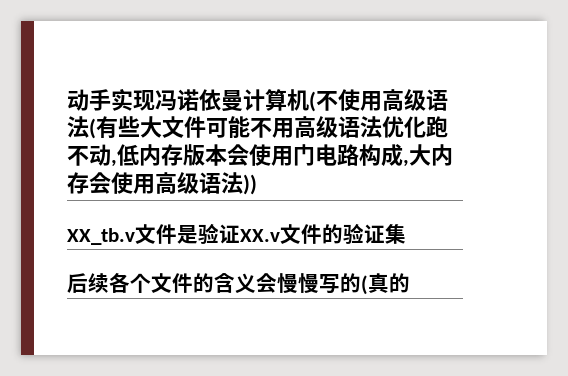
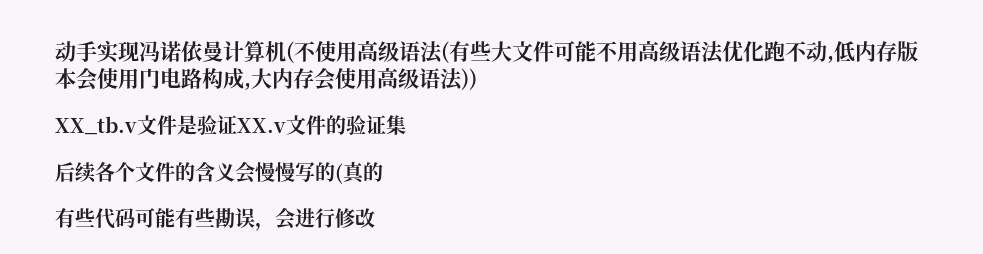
+ 有些代码可能有些勘误，会进行修改

